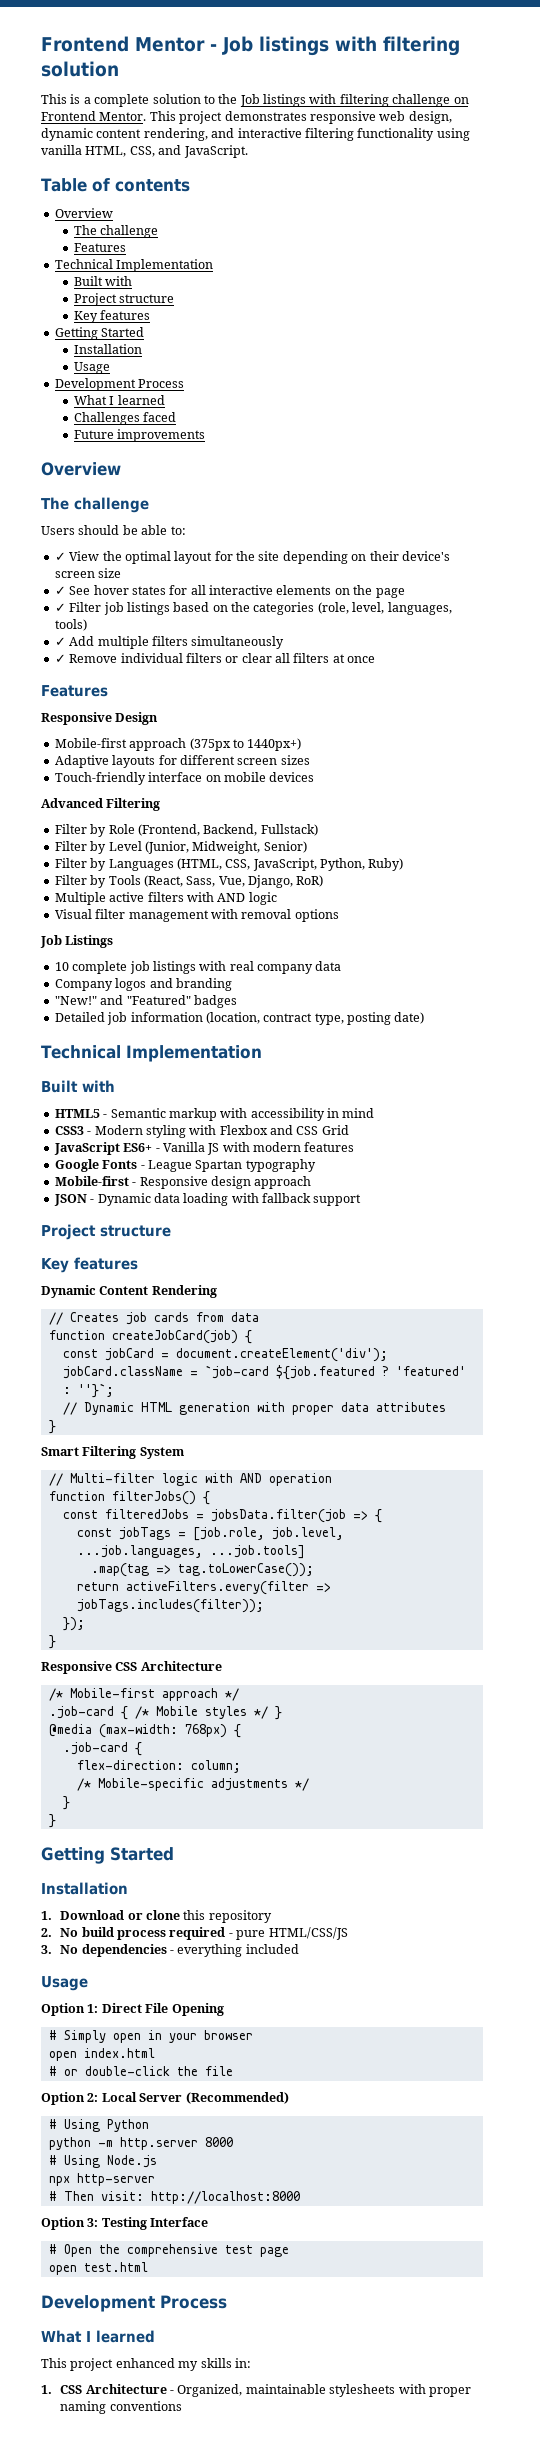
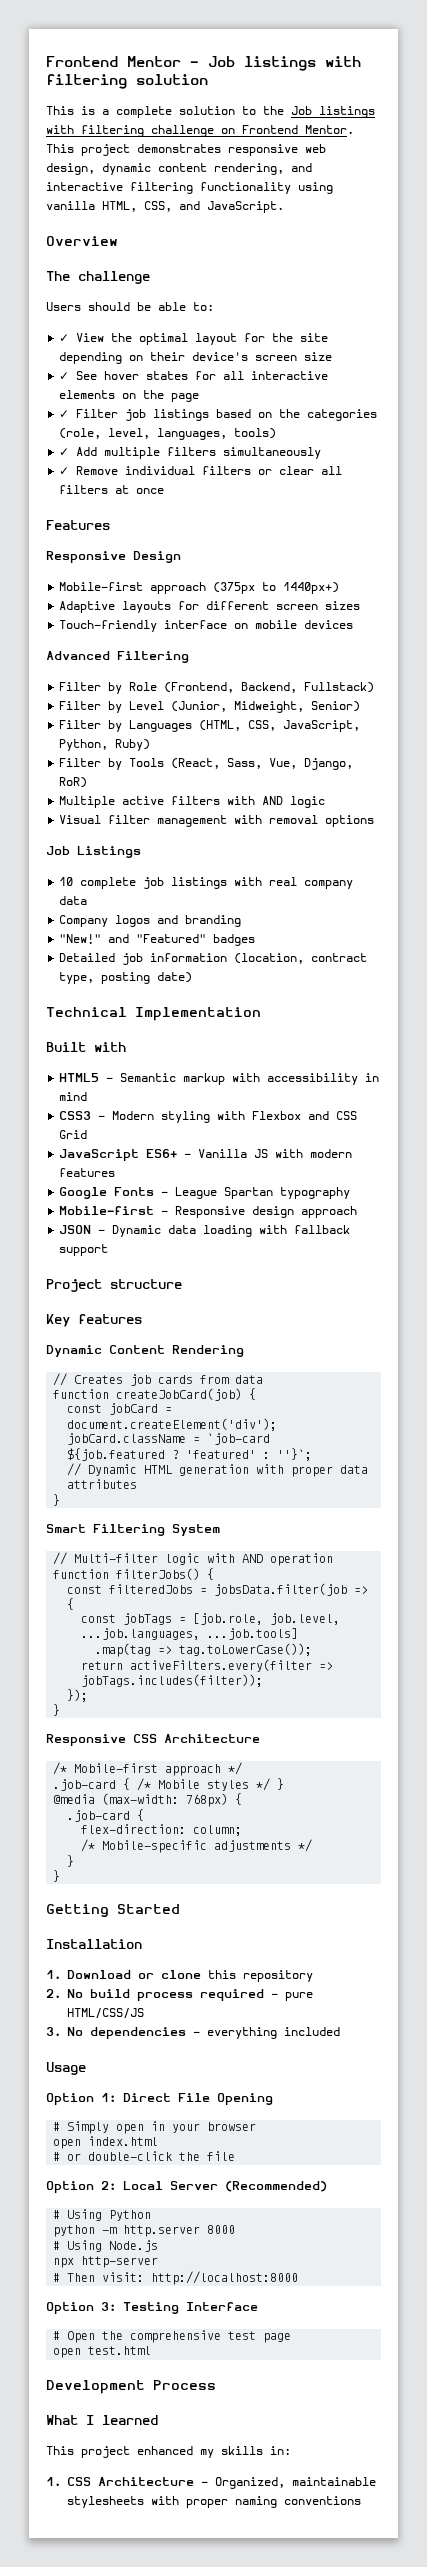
- Table of contents
- Overview
- The challenge
- Features
- Technical Implementation
- Built with
- Project structure
- Key features
- Getting Started
- Installation
- Usage
- Development Process
- What I learned
- Challenges faced
- Future improvements

